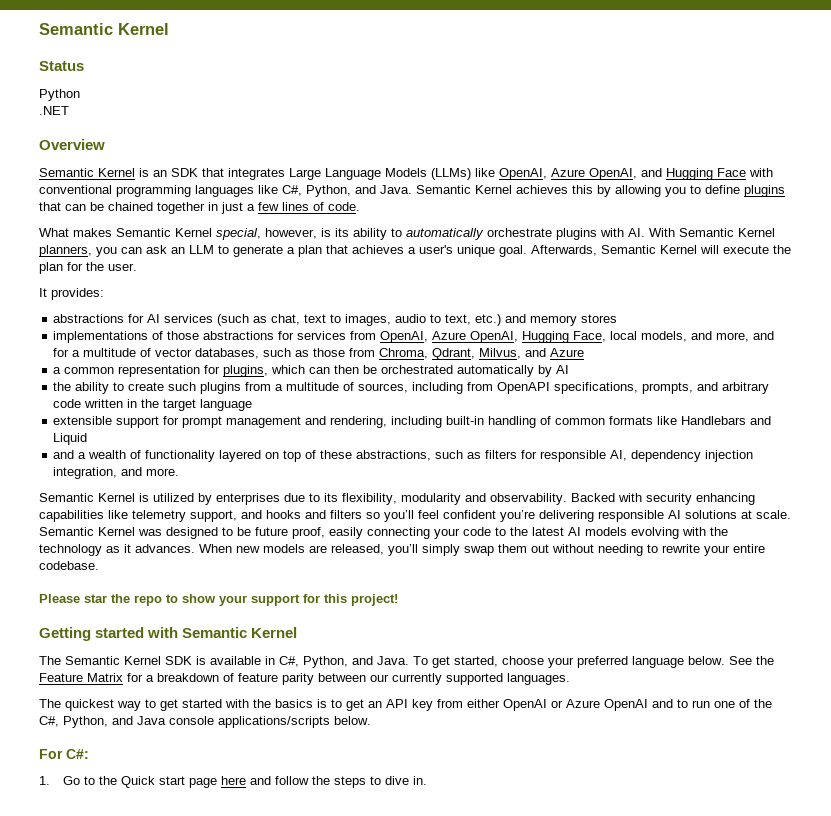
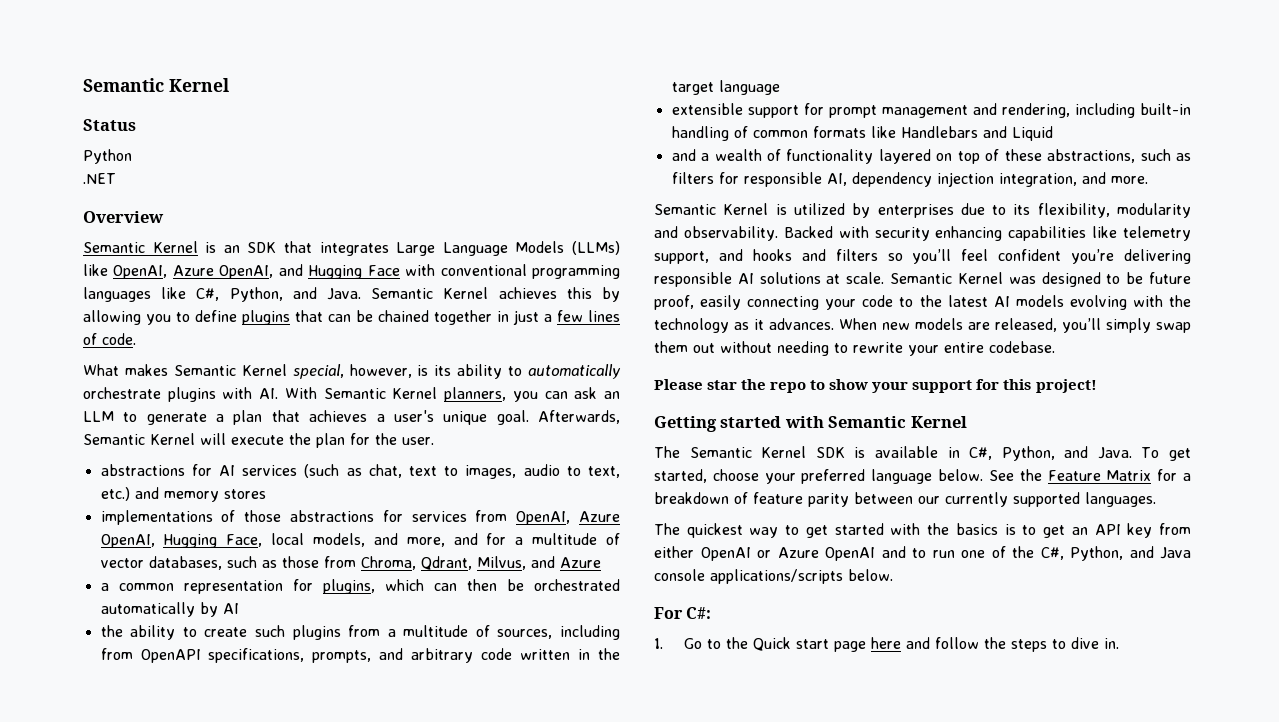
- It provides:

